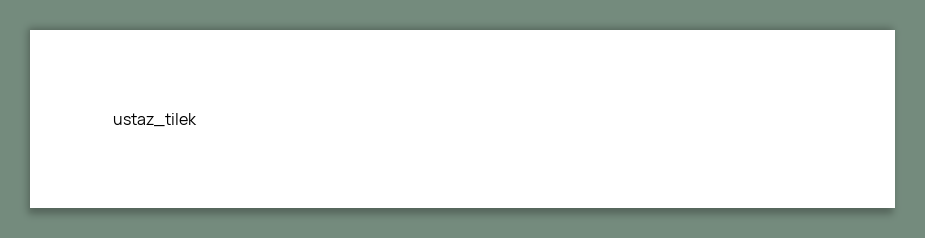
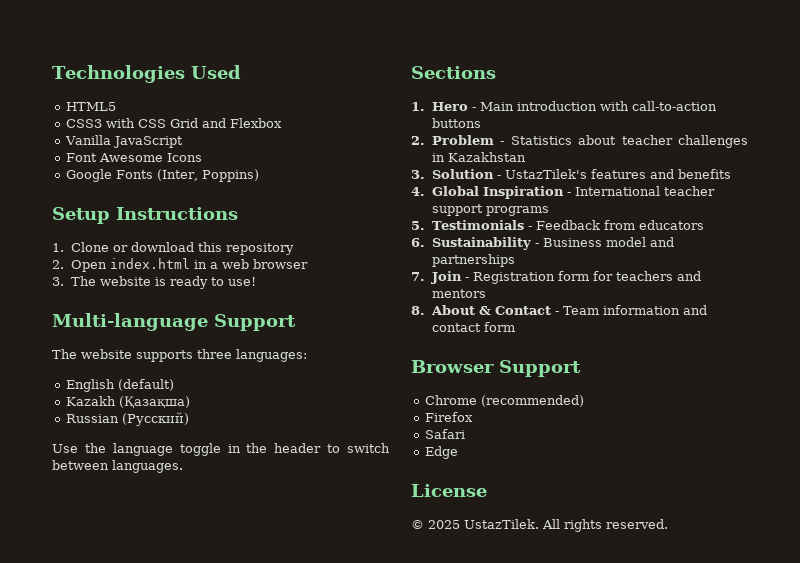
- ustaz_tilek
+ Technologies Used
+ HTML5
+ CSS3 with CSS Grid and Flexbox
+ Vanilla JavaScript
+ Font Awesome Icons
+ Google Fonts (Inter, Poppins)
+ Setup Instructions
+ 1. Clone or download this repository
+ 2. Open index.html in a web browser
+ 3. The website is ready to use!
+ Multi-language Support
+ The website supports three languages:
+ English (default)
+ Kazakh (Қазақша)
+ Russian (Русский)
+ Use the language toggle in the header to switch between languages.
+ Sections
+ 1. Hero - Main introduction with call-to-action buttons
+ 2. Problem - Statistics about teacher challenges in Kazakhstan
+ 3. Solution - UstazTilek's features and benefits
+ 4. Global Inspiration - International teacher support programs
+ 5. Testimonials - Feedback from educators
+ 6. Sustainability - Business model and partnerships
+ 7. Join - Registration form for teachers and mentors
+ 8. About & Contact - Team information and contact form
+ Browser Support
+ Chrome (recommended)
+ Firefox
+ Safari
+ Edge
+ License
+ © 2025 UstazTilek. All rights reserved.

